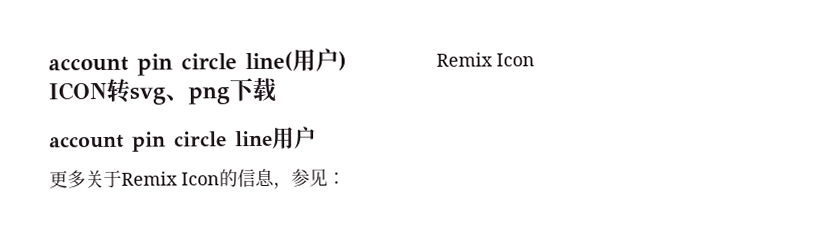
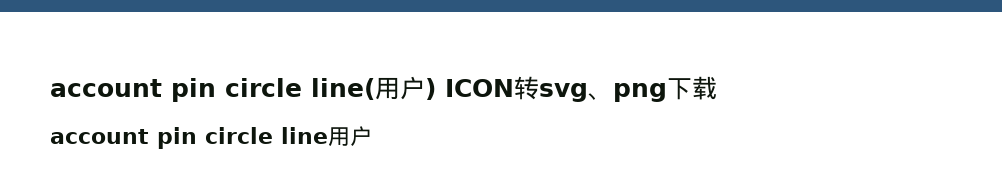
- 更多关于Remix Icon的信息，参见：Remix Icon

